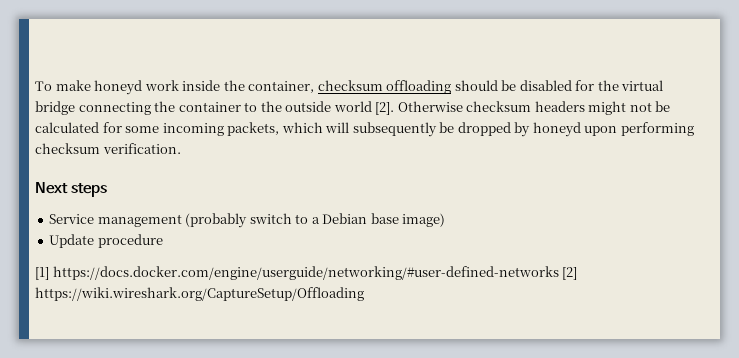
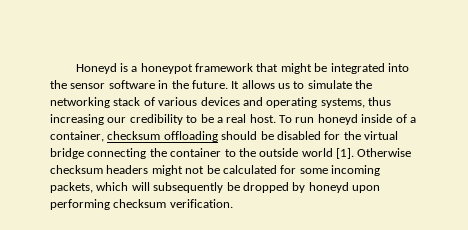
- To make honeyd work inside the container, checksum offloading should be disabled for the virtual bridge connecting the container to the outside world [2].
+ Honeyd is a honeypot framework that might be integrated into the sensor software in the future. It allows us to simulate the networking stack of various devices and operating systems, thus increasing our credibility to be a real host. To run honeyd inside of a container, checksum offloading should be disabled for the virtual bridge connecting the container to the outside world [1].
- Next steps
- Service management (probably switch to a Debian base image)
- Update procedure
- [1] https://docs.docker.com/engine/userguide/networking/#user-defined-networks [2] https://wiki.wireshark.org/CaptureSetup/Offloading

